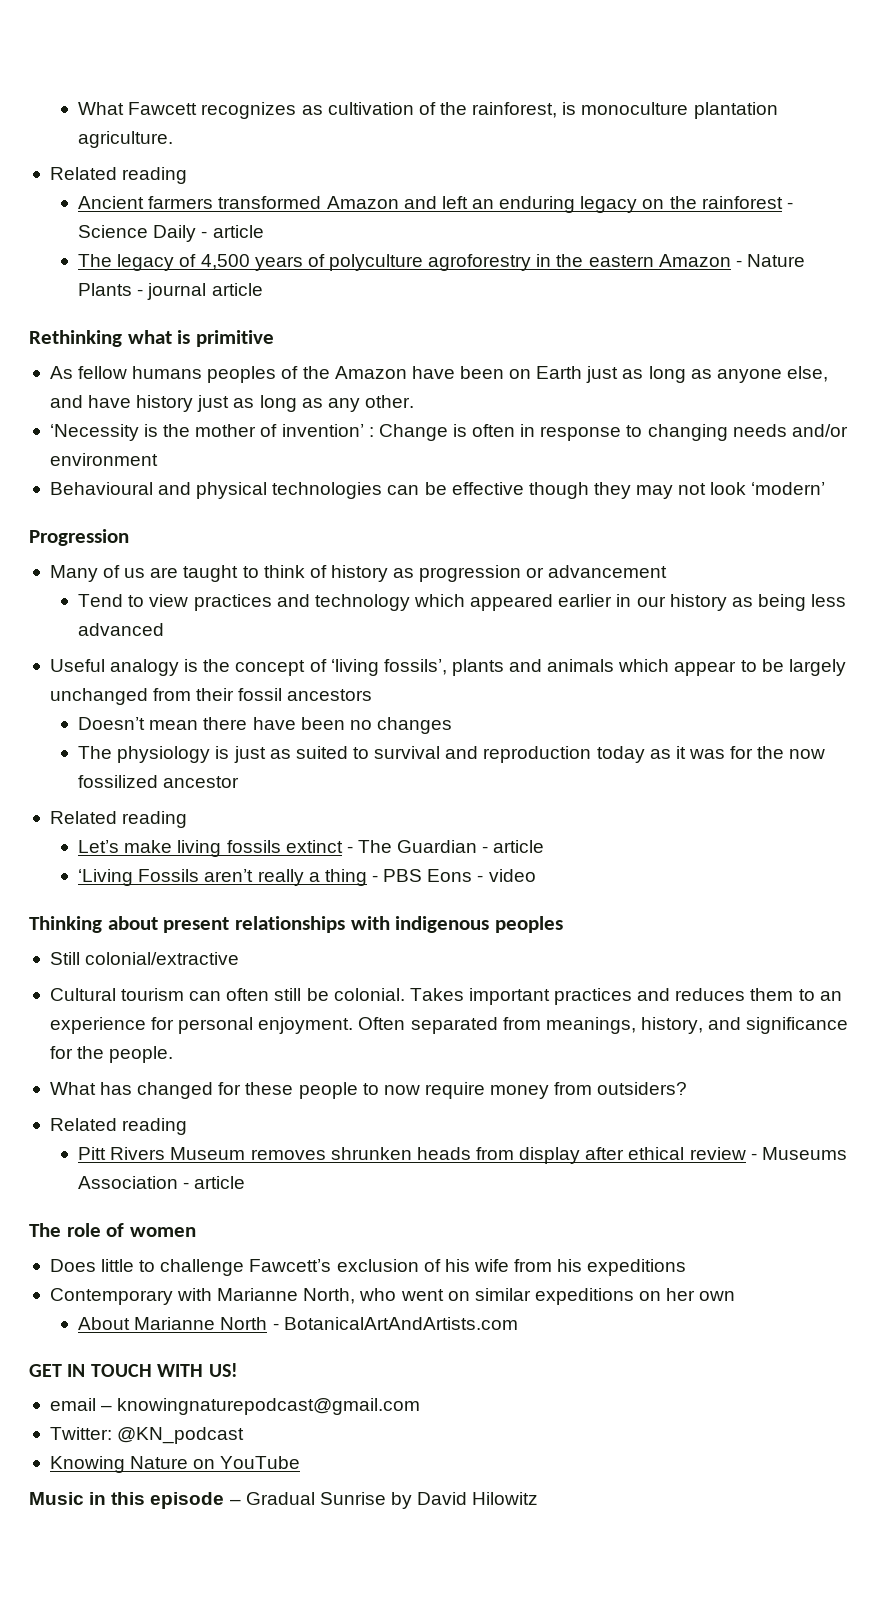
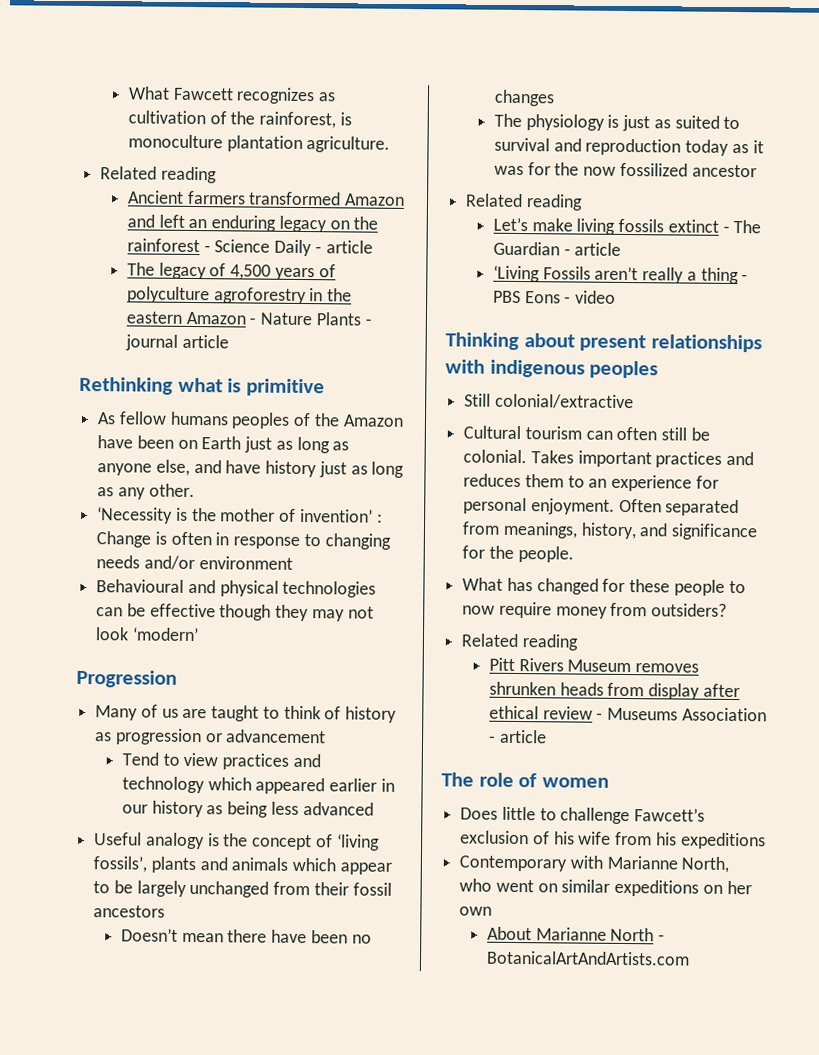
- GET IN TOUCH WITH US!
- email – knowingnaturepodcast@gmail.com
- Twitter: @KN_podcast
- Knowing Nature on YouTube
- Music in this episode – Gradual Sunrise by David Hilowitz

